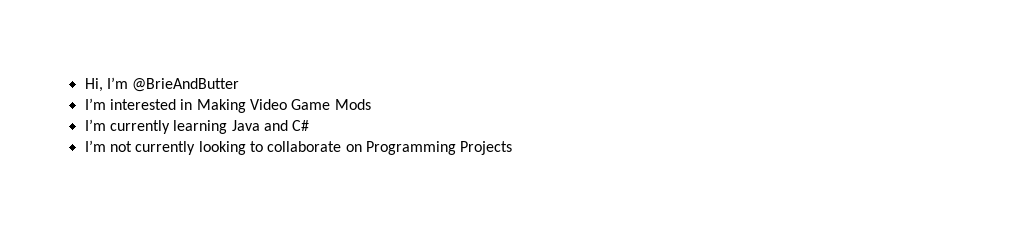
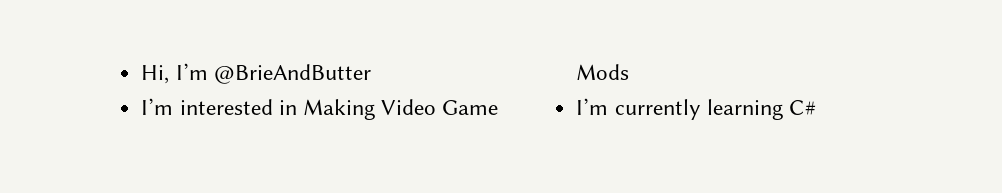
- I’m currently learning Java and C#
+ I’m currently learning C#
- I’m not currently looking to collaborate on Programming Projects

